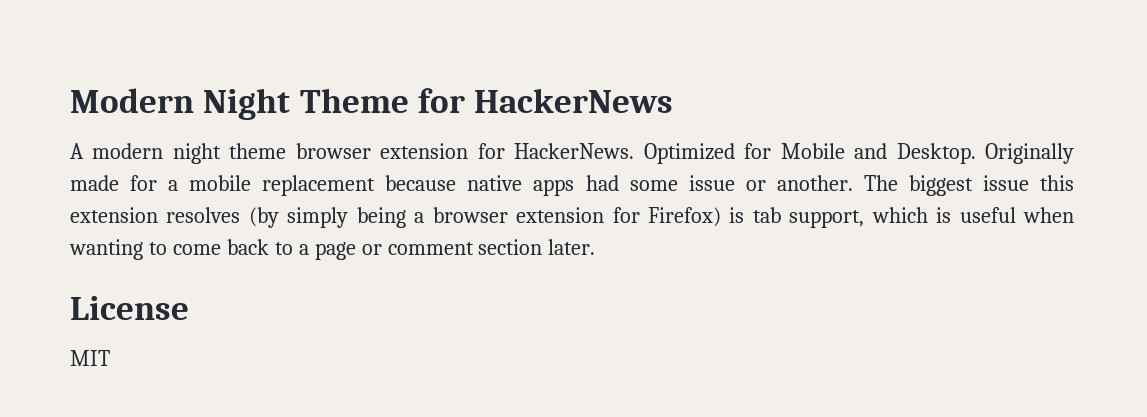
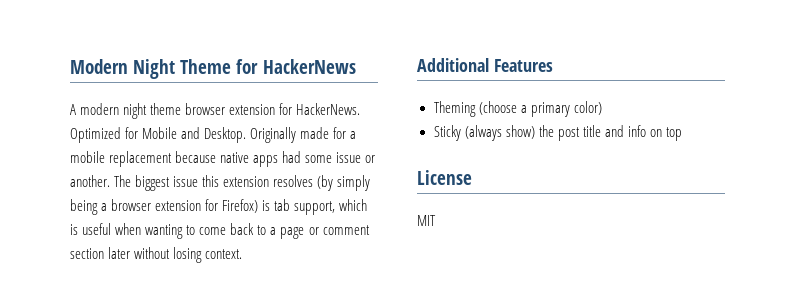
- The biggest issue this extension resolves (by simply being a browser extension for Firefox) is tab support, which is useful when wanting to come back to a page or comment section later.
+ The biggest issue this extension resolves (by simply being a browser extension for Firefox) is tab support, which is useful when wanting to come back to a page or comment section later without losing context.
+ Additional Features
+ Theming (choose a primary color)
+ Sticky (always show) the post title and info on top

